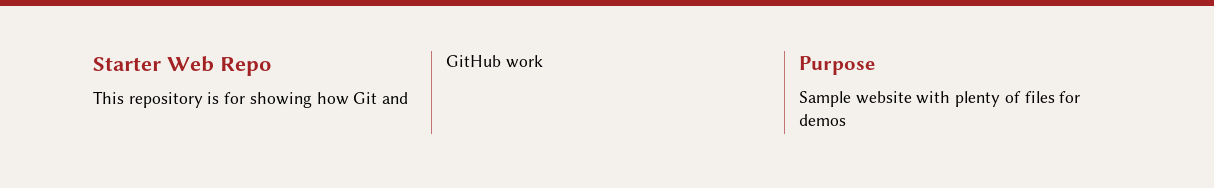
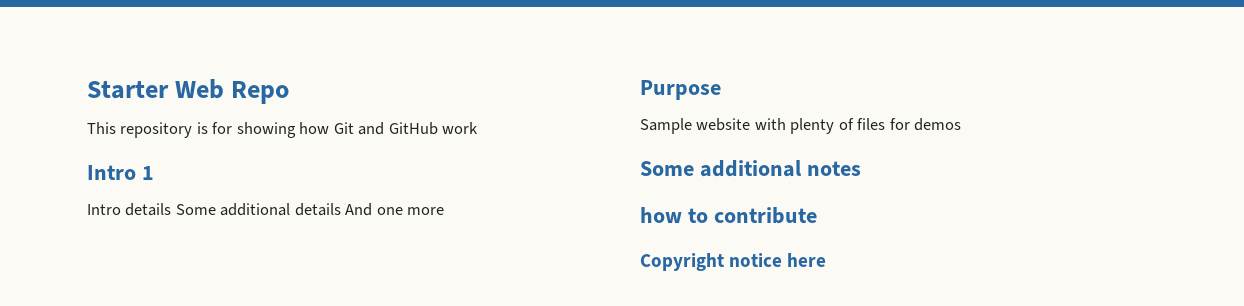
+ Intro 1
+ Intro details Some additional details And one more
+ Some additional notes
+ how to contribute
+ Copyright notice here

